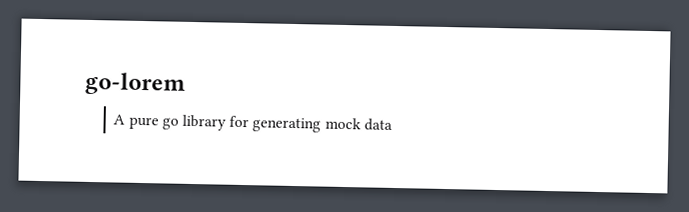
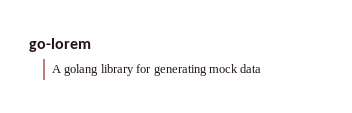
- A pure go library for generating mock data
+ A golang library for generating mock data

